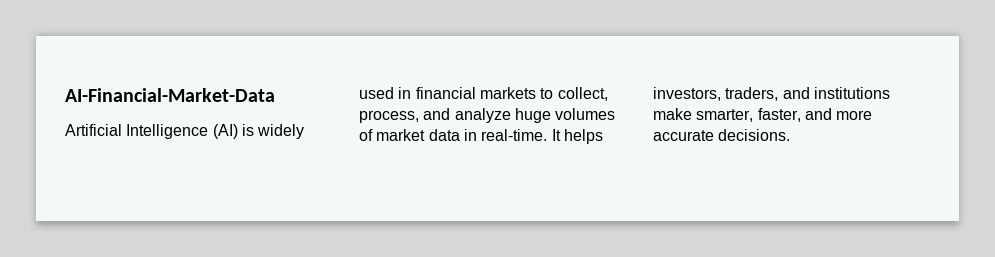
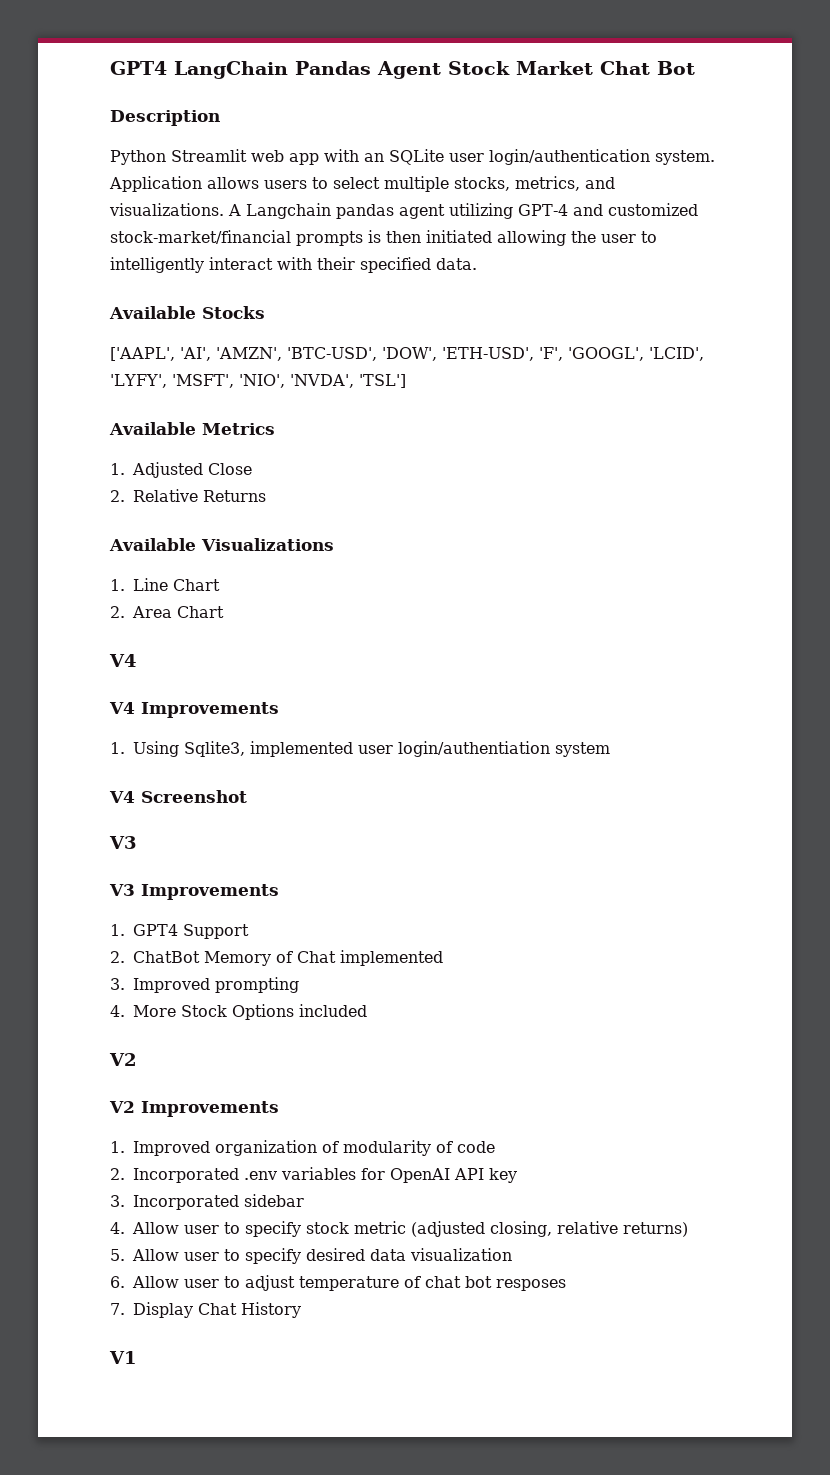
- AI-Financial-Market-Data
- Artificial Intelligence (AI) is widely used in financial markets to collect, process, and analyze huge volumes of market data in real-time. It helps investors, traders, and institutions make smarter, faster, and more accurate decisions.
+ GPT4 LangChain Pandas Agent Stock Market Chat Bot
+ Description
+ Python Streamlit web app with an SQLite user login/authentication system. Application allows users to select multiple stocks, metrics, and visualizations. A Langchain pandas agent utilizing GPT-4 and customized stock-market/financial prompts is then initiated allowing the user to intelligently interact with their specified data.
+ Available Stocks
+ ['AAPL', 'AI', 'AMZN', 'BTC-USD', 'DOW', 'ETH-USD', 'F', 'GOOGL', 'LCID', 'LYFY', 'MSFT', 'NIO', 'NVDA', 'TSL']
+ Available Metrics
+ 1. Adjusted Close
+ 2. Relative Returns
+ Available Visualizations
+ 1. Line Chart
+ 2. Area Chart
+ V4
+ V4 Improvements
+ 1. Using Sqlite3, implemented user login/authentiation system
+ V4 Screenshot
+ V3
+ V3 Improvements
+ 1. GPT4 Support
+ 2. ChatBot Memory of Chat implemented
+ 3. Improved prompting
+ 4. More Stock Options included
+ V2
+ V2 Improvements
+ 1. Improved organization of modularity of code
+ 2. Incorporated .env variables for OpenAI API key
+ 3. Incorporated sidebar
+ 4. Allow user to specify stock metric (adjusted closing, relative returns)
+ 5. Allow user to specify desired data visualization
+ 6. Allow user to adjust temperature of chat bot resposes
+ 7. Display Chat History
+ V1

